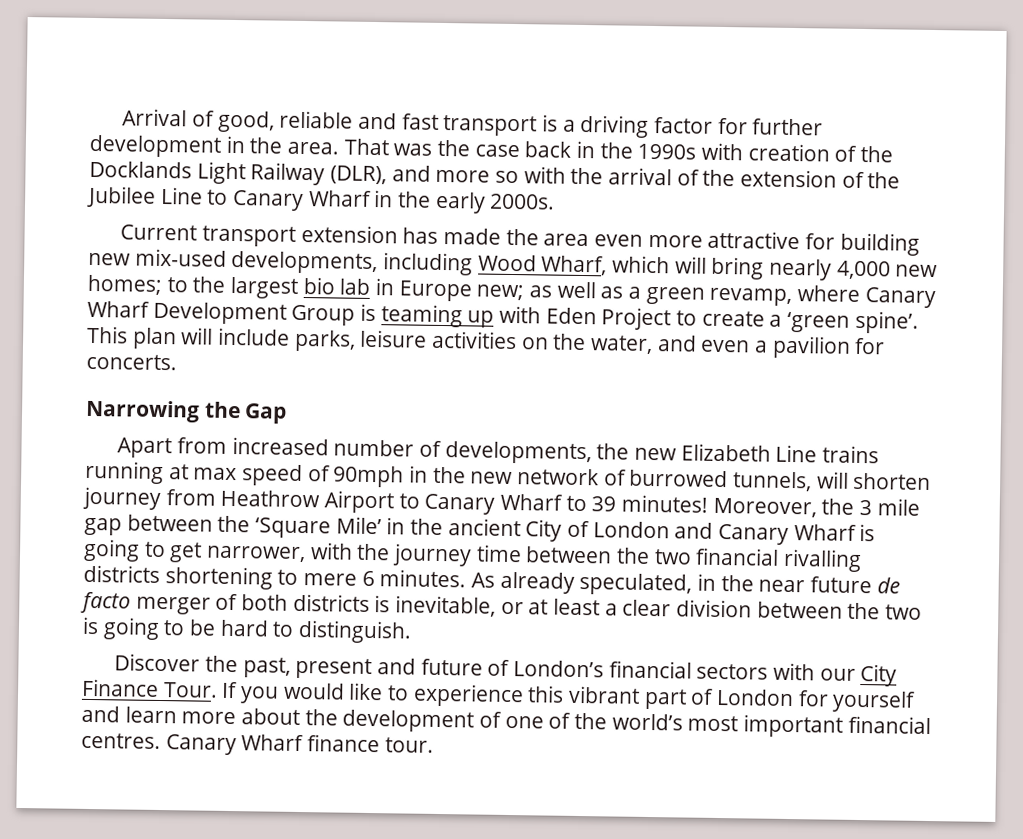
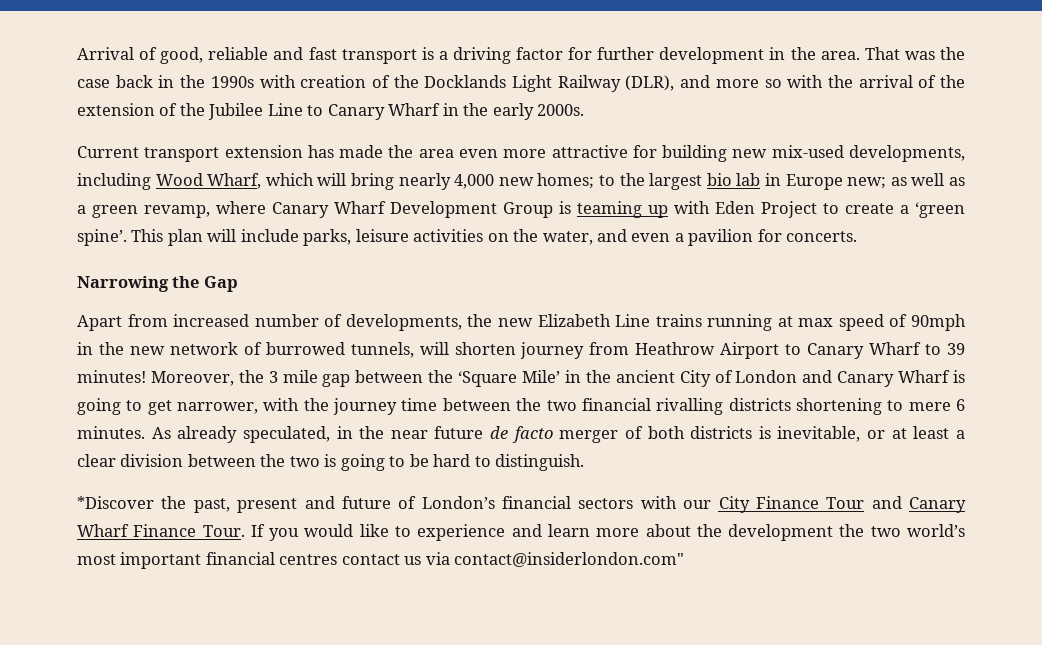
- Discover the past, present and future of London’s financial sectors with our City Finance Tour.
+ *Discover the past, present and future of London’s financial sectors with our City Finance Tour and Canary Wharf Finance Tour.
- If you would like to experience this vibrant part of London for yourself and learn more about the development of one of the world’s most important financial centres. Canary Wharf finance tour.
+ If you would like to experience and learn more about the development the two world’s most important financial centres contact us via contact@insiderlondon.com"

